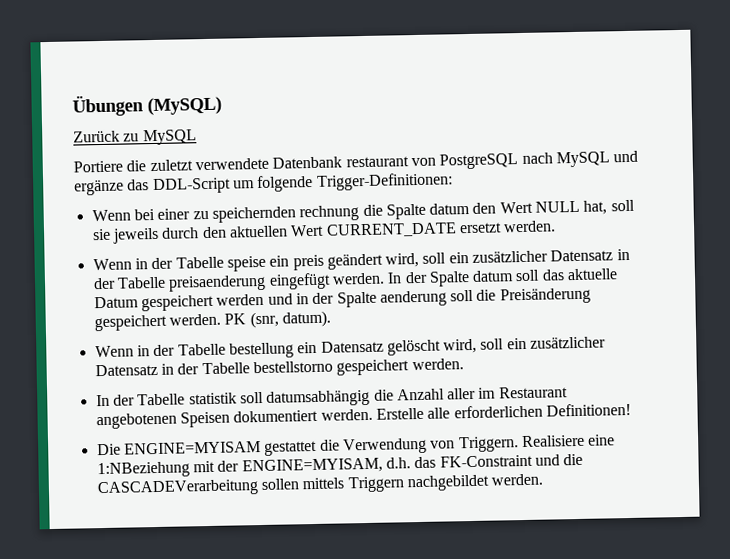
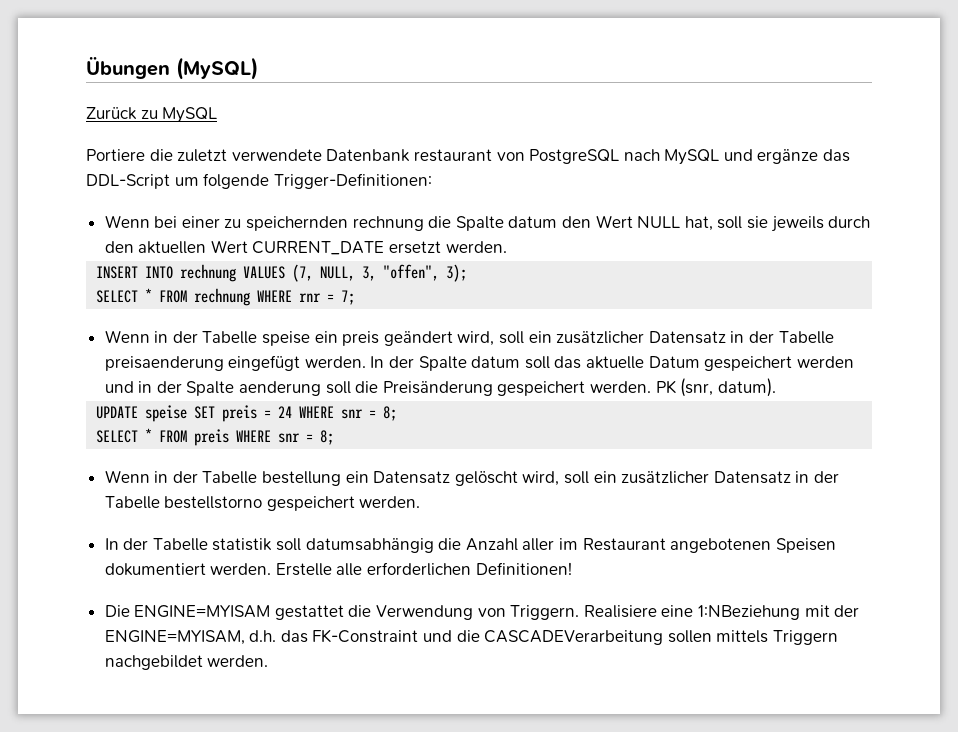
+ INSERT INTO rechnung VALUES (7, NULL, 3, "offen", 3);
+ SELECT * FROM rechnung WHERE rnr = 7;
+ UPDATE speise SET preis = 24 WHERE snr = 8;
+ SELECT * FROM preis WHERE snr = 8;

